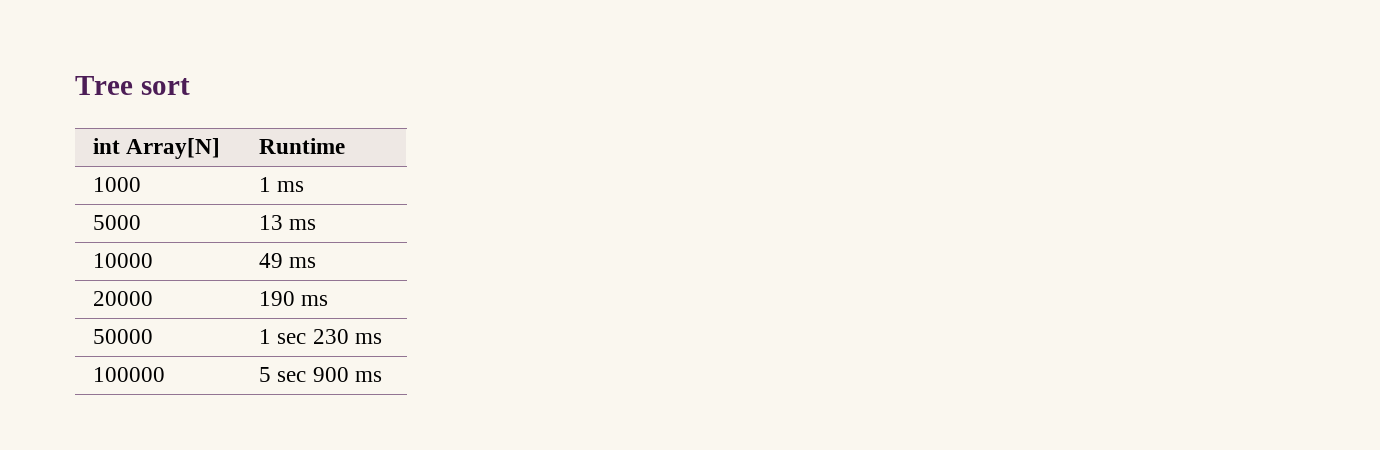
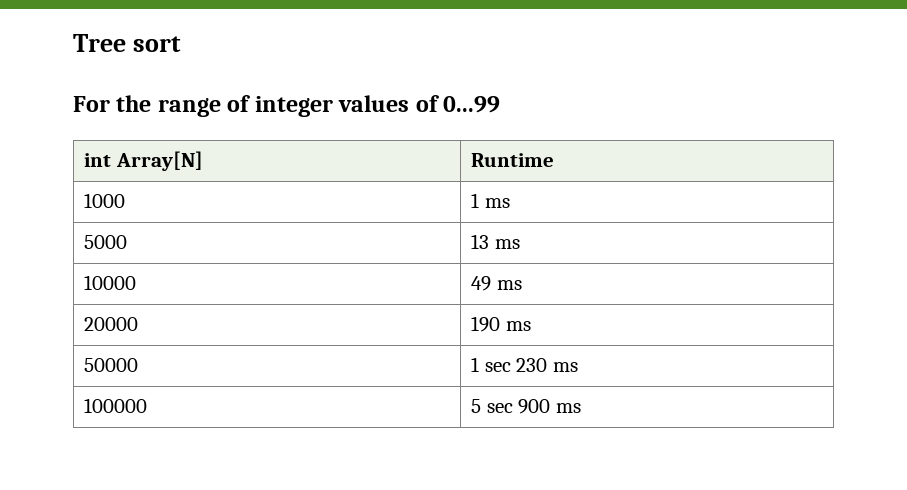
+ For the range of integer values of 0...99

